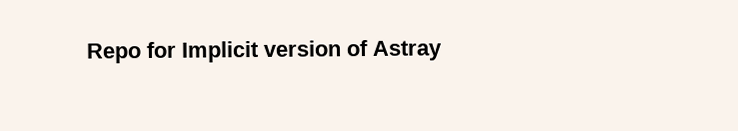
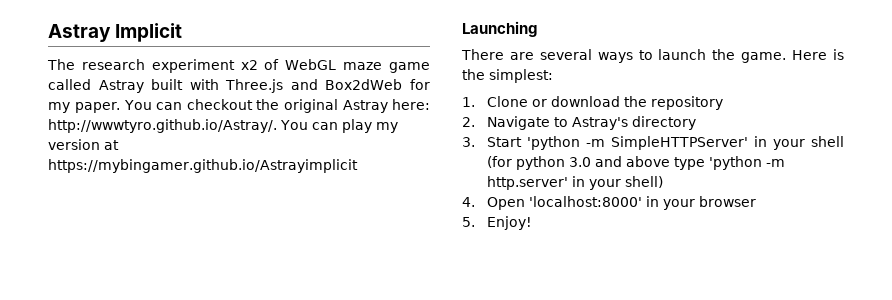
- Repo for Implicit version of Astray
+ Astray Implicit
+ The research experiment x2 of WebGL maze game called Astray built with Three.js and Box2dWeb for my paper. You can checkout the original Astray here: http://wwwtyro.github.io/Astray/. You can play my version at https://mybingamer.github.io/Astrayimplicit
+ Launching
+ There are several ways to launch the game. Here is the simplest:
+ 1. Clone or download the repository
+ 2. Navigate to Astray's directory
+ 3. Start 'python -m SimpleHTTPServer' in your shell (for python 3.0 and above type 'python -m http.server' in your shell)
+ 4. Open 'localhost:8000' in your browser
+ 5. Enjoy!

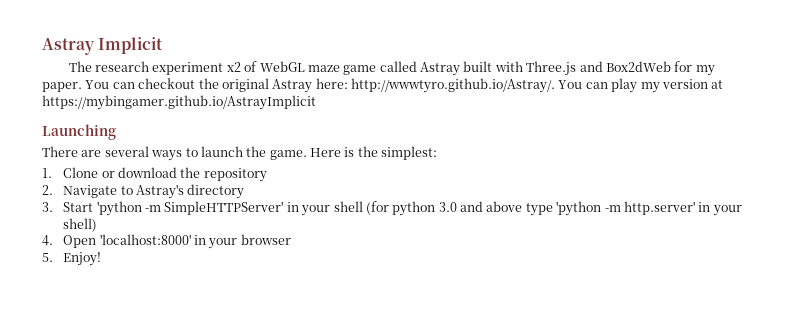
- You can checkout the original Astray here: http://wwwtyro.github.io/Astray/. You can play my version at https://mybingamer.github.io/Astrayimplicit
+ You can checkout the original Astray here: http://wwwtyro.github.io/Astray/. You can play my version at https://mybingamer.github.io/AstrayImplicit

